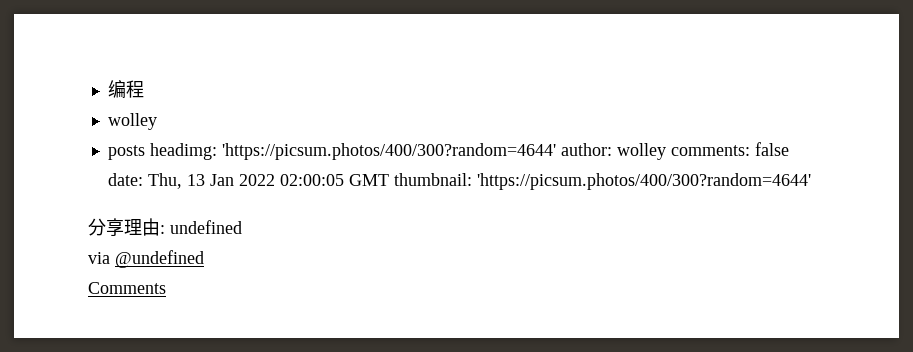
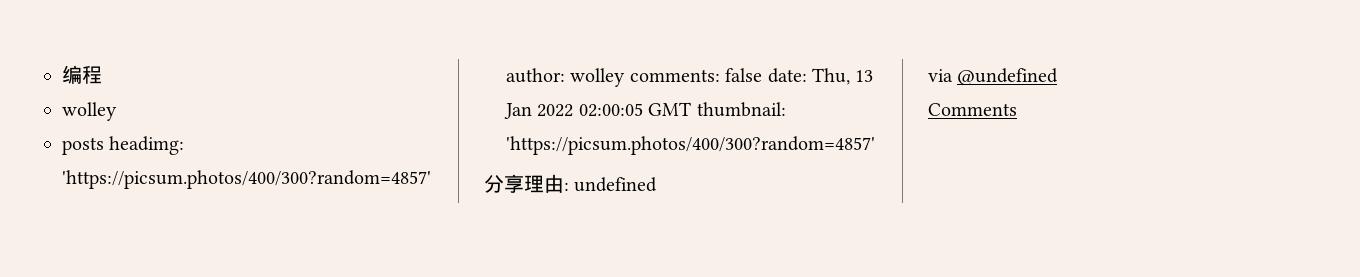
- posts headimg: 'https://picsum.photos/400/300?random=4644' author: wolley comments: false date: Thu, 13 Jan 2022 02:00:05 GMT thumbnail: 'https://picsum.photos/400/300?random=4644'
+ posts headimg: 'https://picsum.photos/400/300?random=4857' author: wolley comments: false date: Thu, 13 Jan 2022 02:00:05 GMT thumbnail: 'https://picsum.photos/400/300?random=4857'

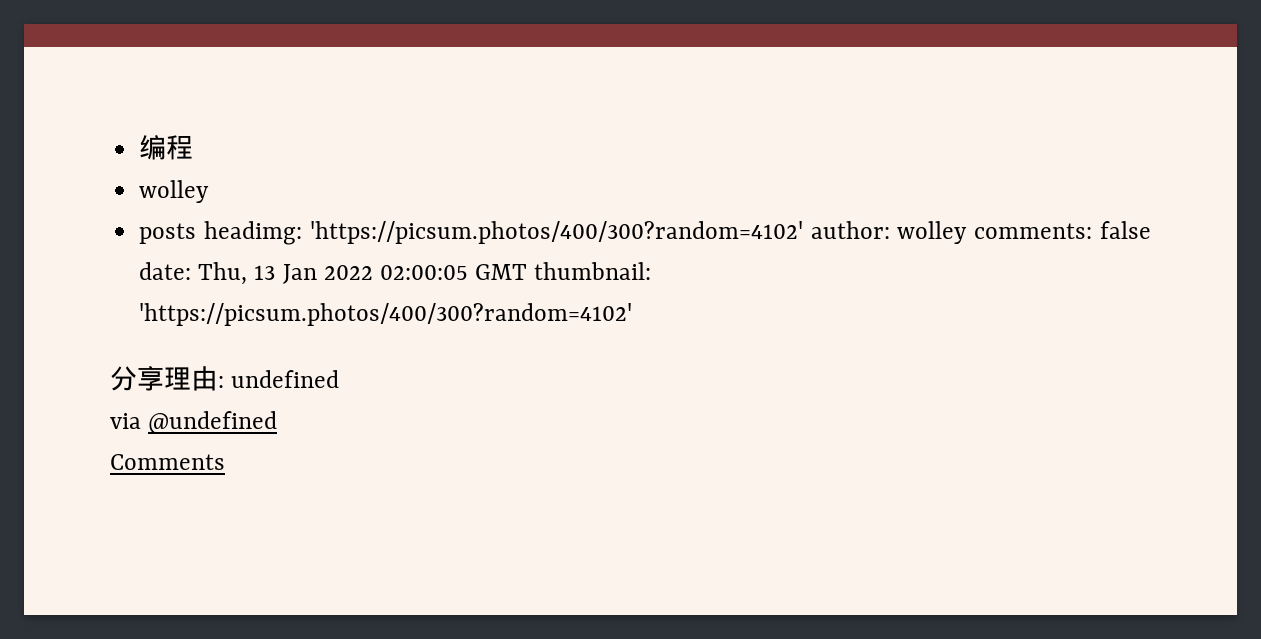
- posts headimg: 'https://picsum.photos/400/300?random=4857' author: wolley comments: false date: Thu, 13 Jan 2022 02:00:05 GMT thumbnail: 'https://picsum.photos/400/300?random=4857'
+ posts headimg: 'https://picsum.photos/400/300?random=4102' author: wolley comments: false date: Thu, 13 Jan 2022 02:00:05 GMT thumbnail: 'https://picsum.photos/400/300?random=4102'

